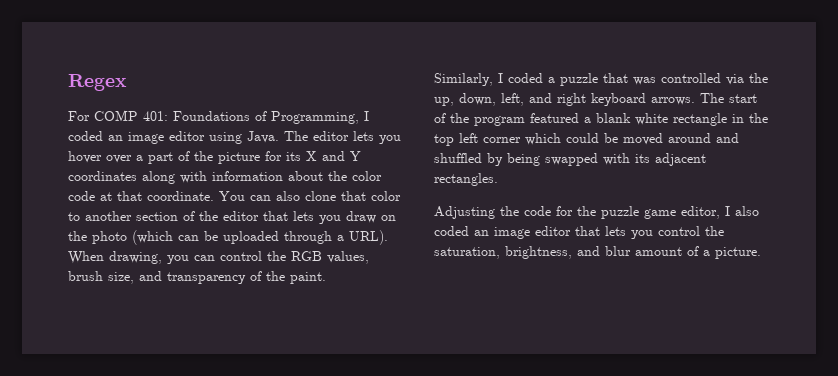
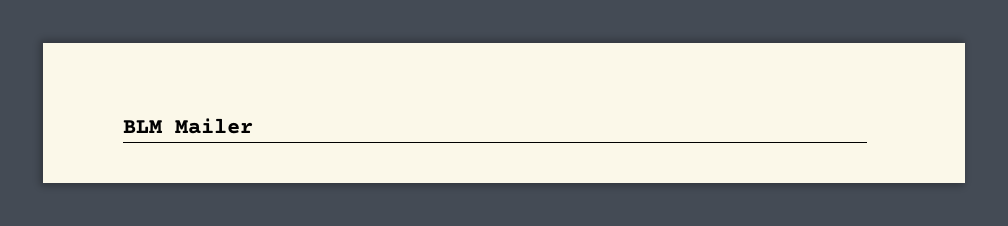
- Regex
- For COMP 401: Foundations of Programming, I coded an image editor using Java. The editor lets you hover over a part of the picture for its X and Y coordinates along with information about the color code at that coordinate. You can also clone that color to another section of the editor that lets you draw on the photo (which can be uploaded through a URL). When drawing, you can control the RGB values, brush size, and transparency of the paint.
- Similarly, I coded a puzzle that was controlled via the up, down, left, and right keyboard arrows. The start of the program featured a blank white rectangle in the top left corner which could be moved around and shuffled by being swapped with its adjacent rectangles.
- Adjusting the code for the puzzle game editor, I also coded an image editor that lets you control the saturation, brightness, and blur amount of a picture.
+ BLM Mailer

